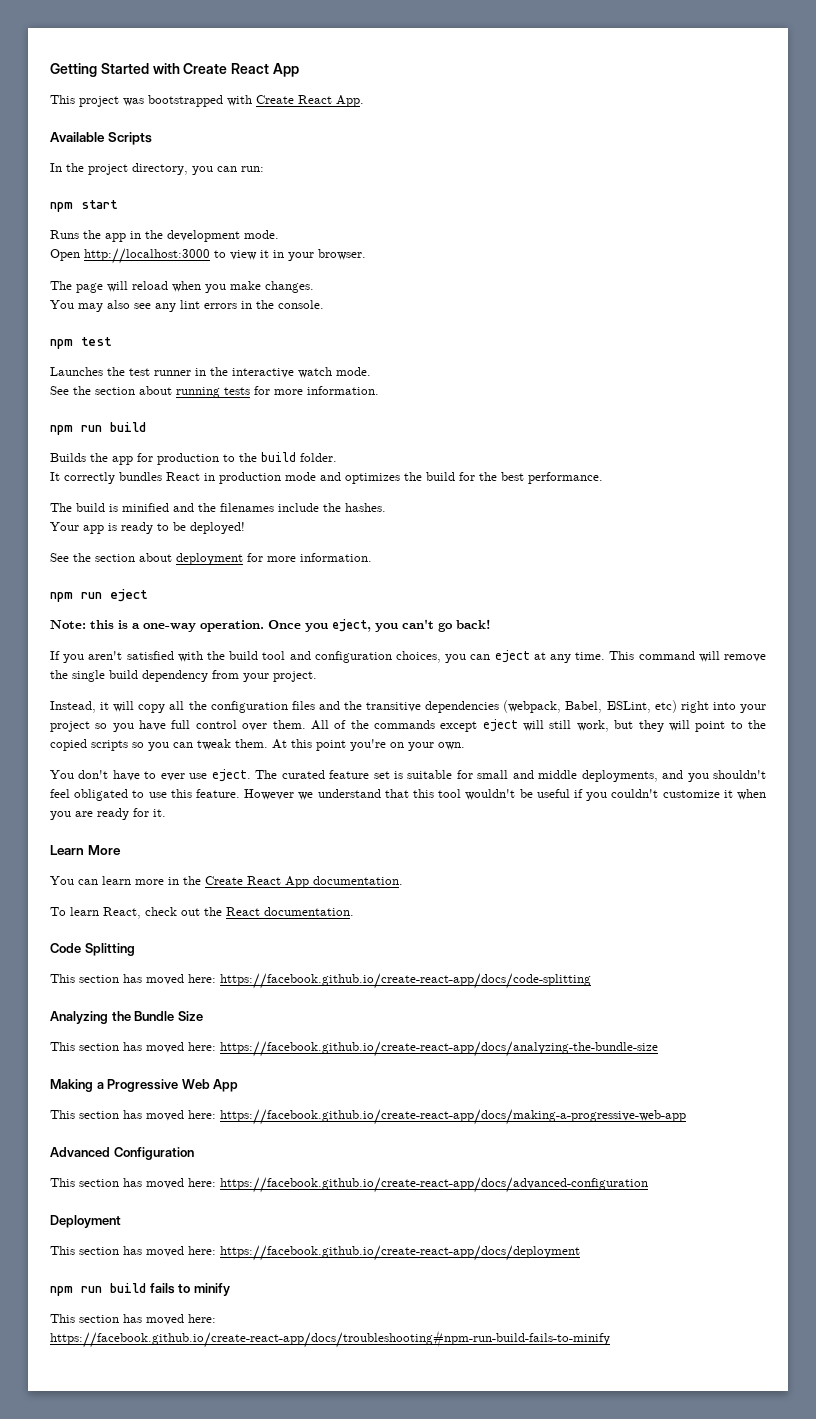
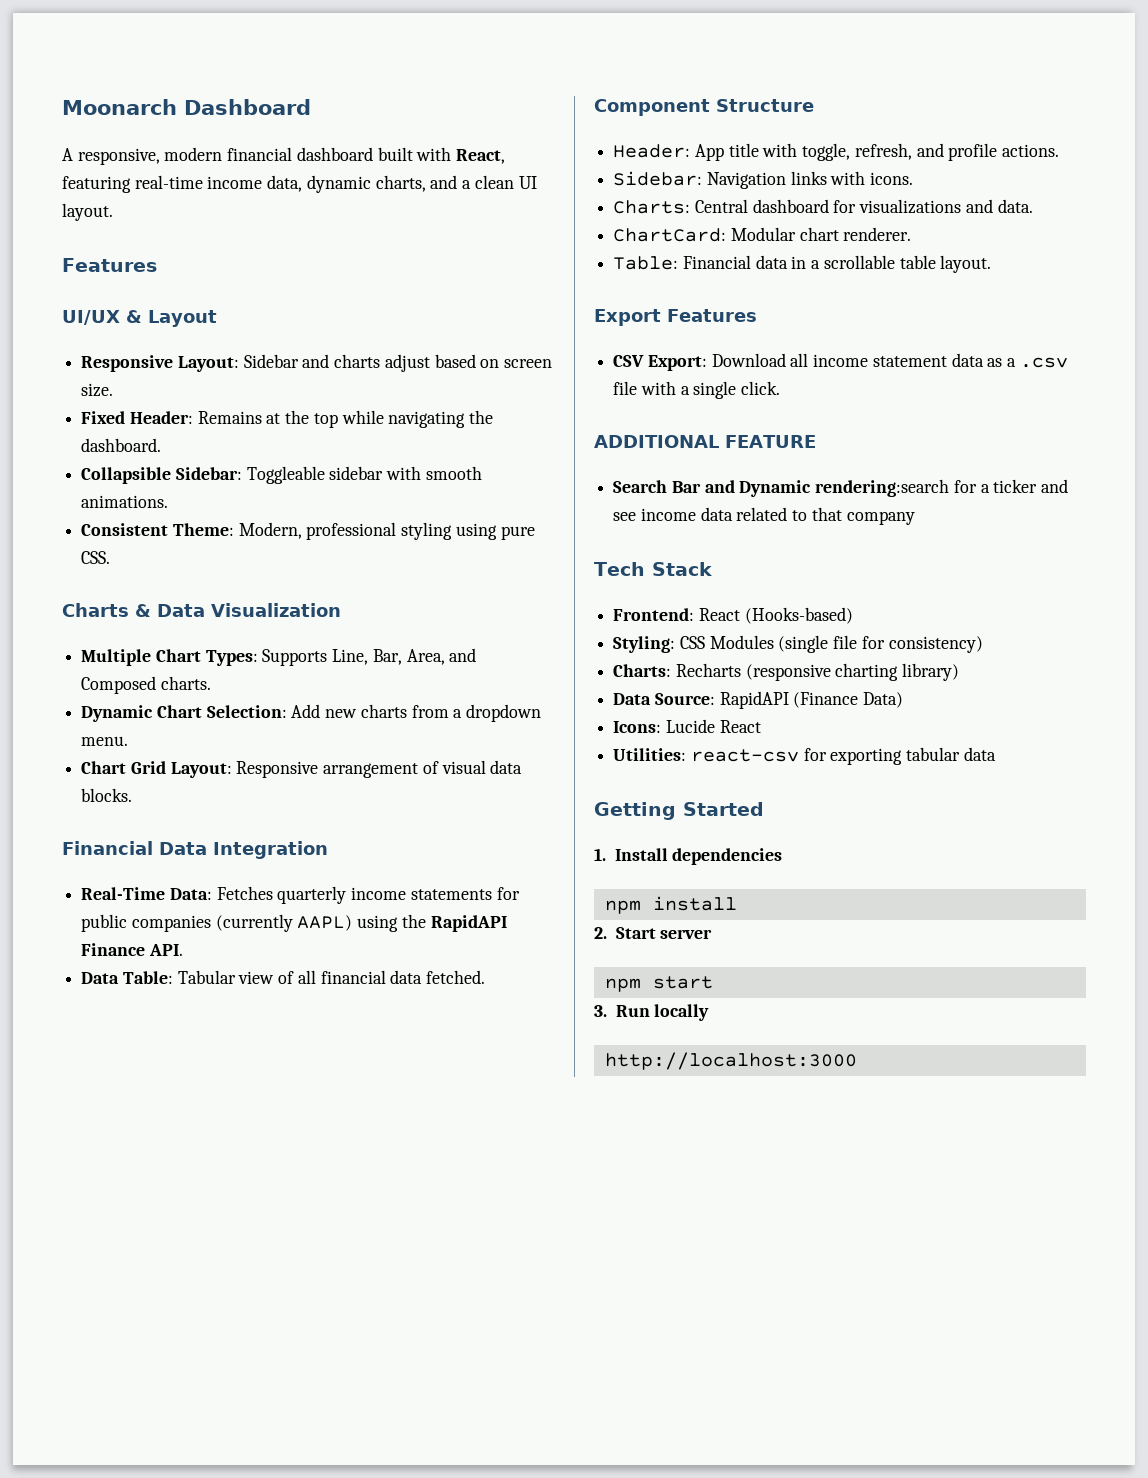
- Getting Started with Create React App
- This project was bootstrapped with Create React App.
- Available Scripts
- In the project directory, you can run:
+ Moonarch Dashboard
+ A responsive, modern financial dashboard built with React, featuring real-time income data, dynamic charts, and a clean UI layout.
+ Features
+ UI/UX & Layout
+ Responsive Layout: Sidebar and charts adjust based on screen size.
+ Fixed Header: Remains at the top while navigating the dashboard.
+ Collapsible Sidebar: Toggleable sidebar with smooth animations.
+ Consistent Theme: Modern, professional styling using pure CSS.
+ Charts & Data Visualization
+ Multiple Chart Types: Supports Line, Bar, Area, and Composed charts.
+ Dynamic Chart Selection: Add new charts from a dropdown menu.
+ Chart Grid Layout: Responsive arrangement of visual data blocks.
+ Financial Data Integration
+ Real-Time Data: Fetches quarterly income statements for public companies (currently AAPL) using the RapidAPI Finance API.
+ Data Table: Tabular view of all financial data fetched.
+ Component Structure
+ Header: App title with toggle, refresh, and profile actions.
+ Sidebar: Navigation links with icons.
+ Charts: Central dashboard for visualizations and data.
+ ChartCard: Modular chart renderer.
+ Table: Financial data in a scrollable table layout.
+ Export Features
+ CSV Export: Download all income statement data as a .csv file with a single click.
+ ADDITIONAL FEATURE
+ Search Bar and Dynamic rendering:search for a ticker and see income data related to that company
+ Tech Stack
+ Frontend: React (Hooks-based)
+ Styling: CSS Modules (single file for consistency)
+ Charts: Recharts (responsive charting library)
+ Data Source: RapidAPI (Finance Data)
+ Icons: Lucide React
+ Utilities: react-csv for exporting tabular data
+ Getting Started
+ 1. Install dependencies
+ npm install
+ 2. Start server
  npm start
- Runs the app in the development mode.
- Open http://localhost:3000 to view it in your browser.
- The page will reload when you make changes.
- You may also see any lint errors in the console.
- npm test
- Launches the test runner in the interactive watch mode.
- See the section about running tests for more information.
- npm run build
- Builds the app for production to the build folder.
- It correctly bundles React in production mode and optimizes the build for the best performance.
- The build is minified and the filenames include the hashes.
- Your app is ready to be deployed!
- See the section about deployment for more information.
- npm run eject
- Note: this is a one-way operation. Once you eject, you can't go back!
- If you aren't satisfied with the build tool and configuration choices, you can eject at any time. This command will remove the single build dependency from your project.
- Instead, it will copy all the configuration files and the transitive dependencies (webpack, Babel, ESLint, etc) right into your project so you have full control over them. All of the commands except eject will still work, but they will point to the copied scripts so you can tweak them. At this point you're on your own.
- You don't have to ever use eject. The curated feature set is suitable for small and middle deployments, and you shouldn't feel obligated to use this feature. However we understand that this tool wouldn't be useful if you couldn't customize it when you are ready for it.
- Learn More
- You can learn more in the Create React App documentation.
- To learn React, check out the React documentation.
- Code Splitting
- This section has moved here: https://facebook.github.io/create-react-app/docs/code-splitting
- Analyzing the Bundle Size
- This section has moved here: https://facebook.github.io/create-react-app/docs/analyzing-the-bundle-size
- Making a Progressive Web App
- This section has moved here: https://facebook.github.io/create-react-app/docs/making-a-progressive-web-app
- Advanced Configuration
- This section has moved here: https://facebook.github.io/create-react-app/docs/advanced-configuration
- Deployment
- This section has moved here: https://facebook.github.io/create-react-app/docs/deployment
- npm run build fails to minify
- This section has moved here: https://facebook.github.io/create-react-app/docs/troubleshooting#npm-run-build-fails-to-minify
+ 3. Run locally
+ http://localhost:3000

